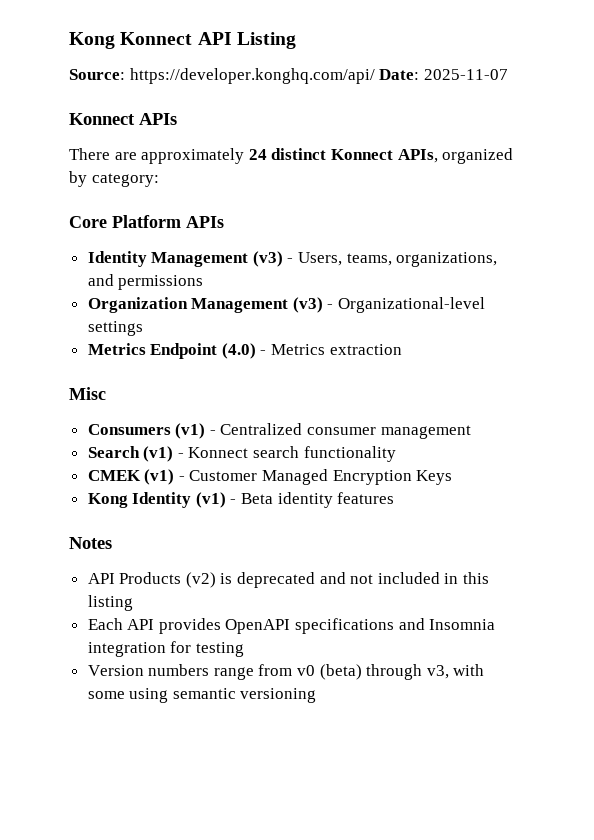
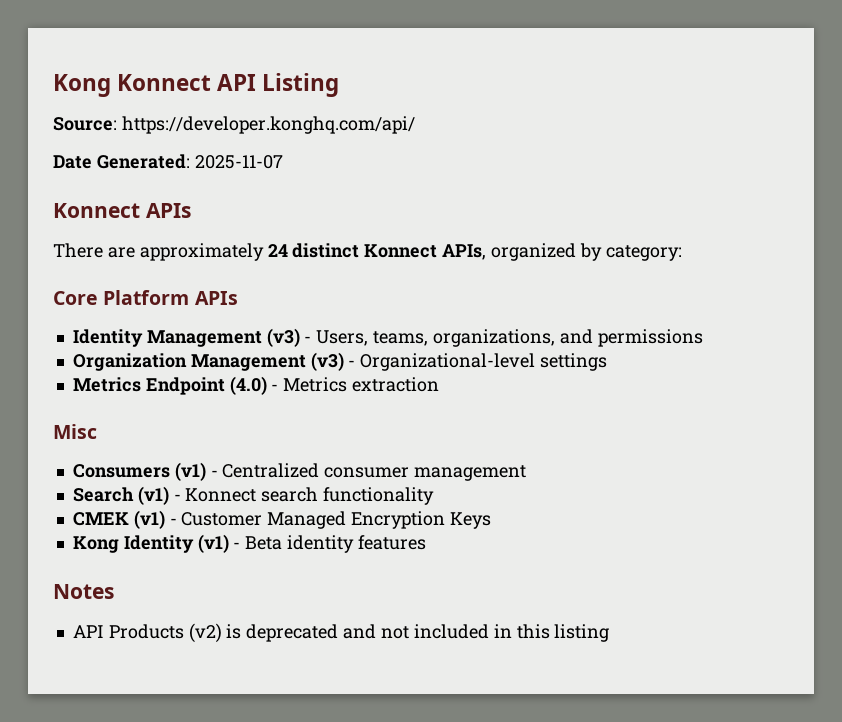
- Source: https://developer.konghq.com/api/ Date: 2025-11-07
+ Source: https://developer.konghq.com/api/
+ Date Generated: 2025-11-07
- Each API provides OpenAPI specifications and Insomnia integration for testing
- Version numbers range from v0 (beta) through v3, with some using semantic versioning

